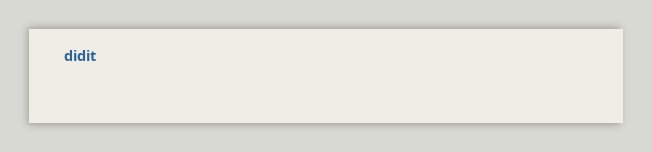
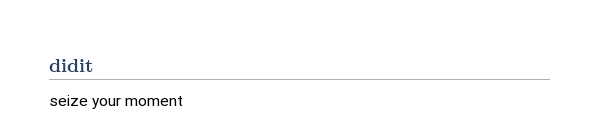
+ seize your moment

